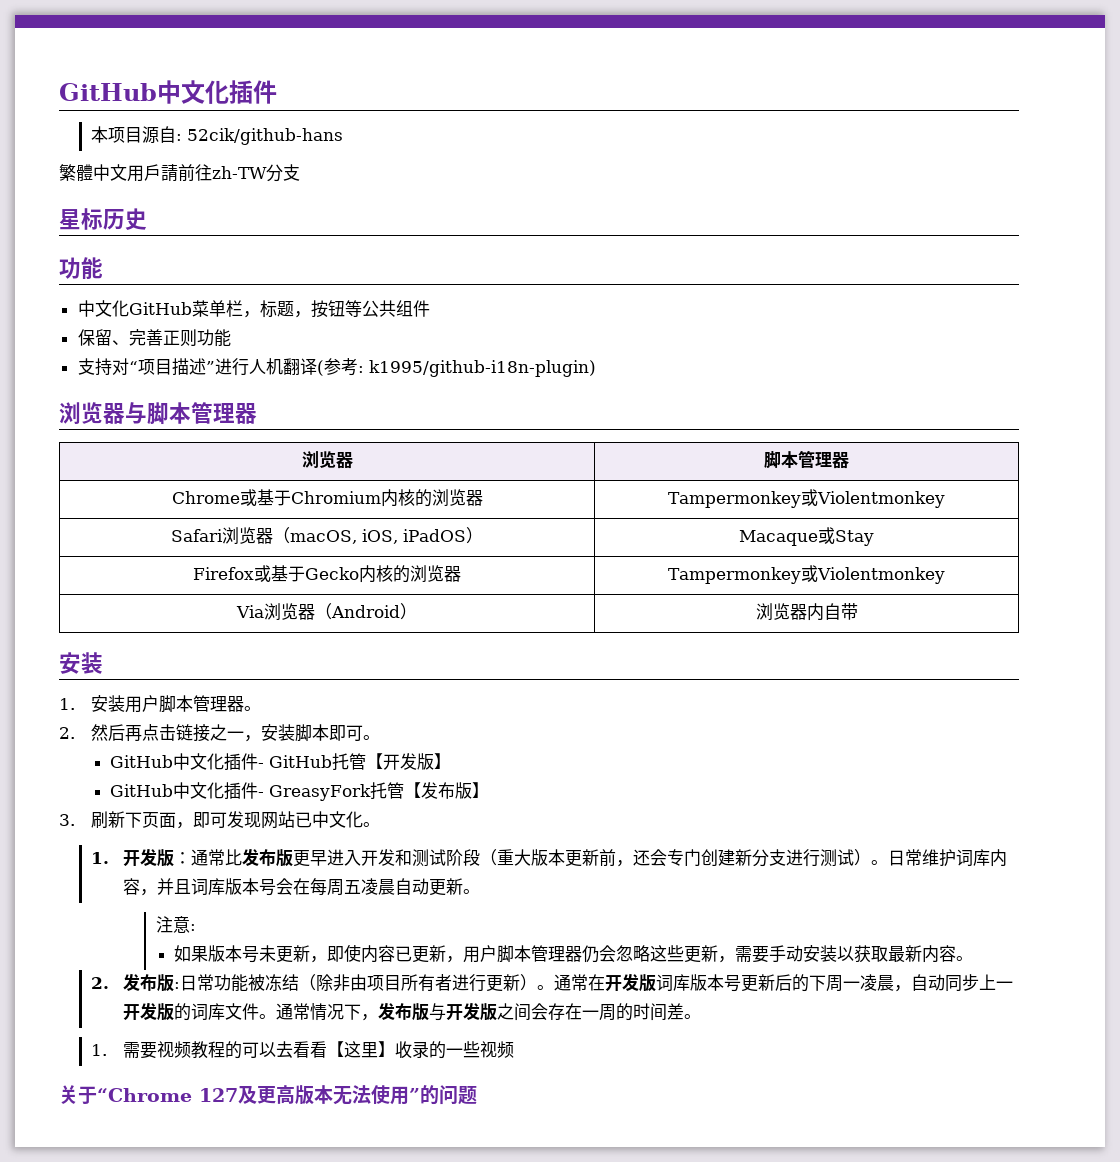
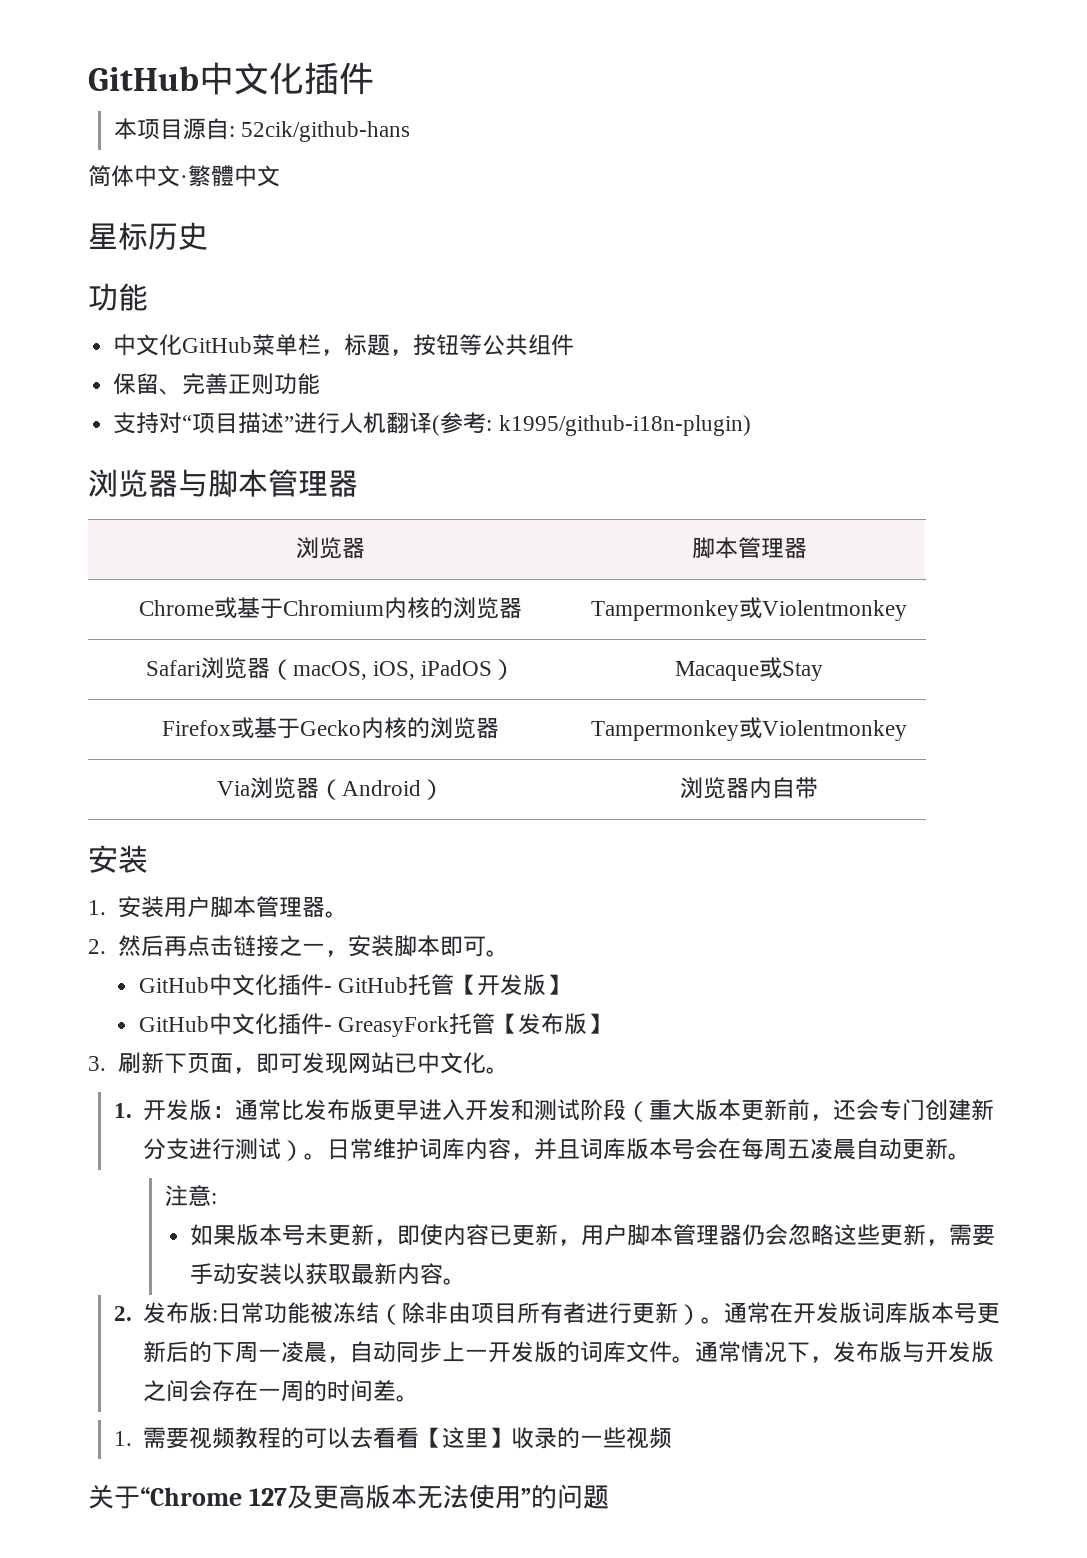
- 繁體中文用戶請前往zh-TW分支
+ 简体中文·繁體中文

